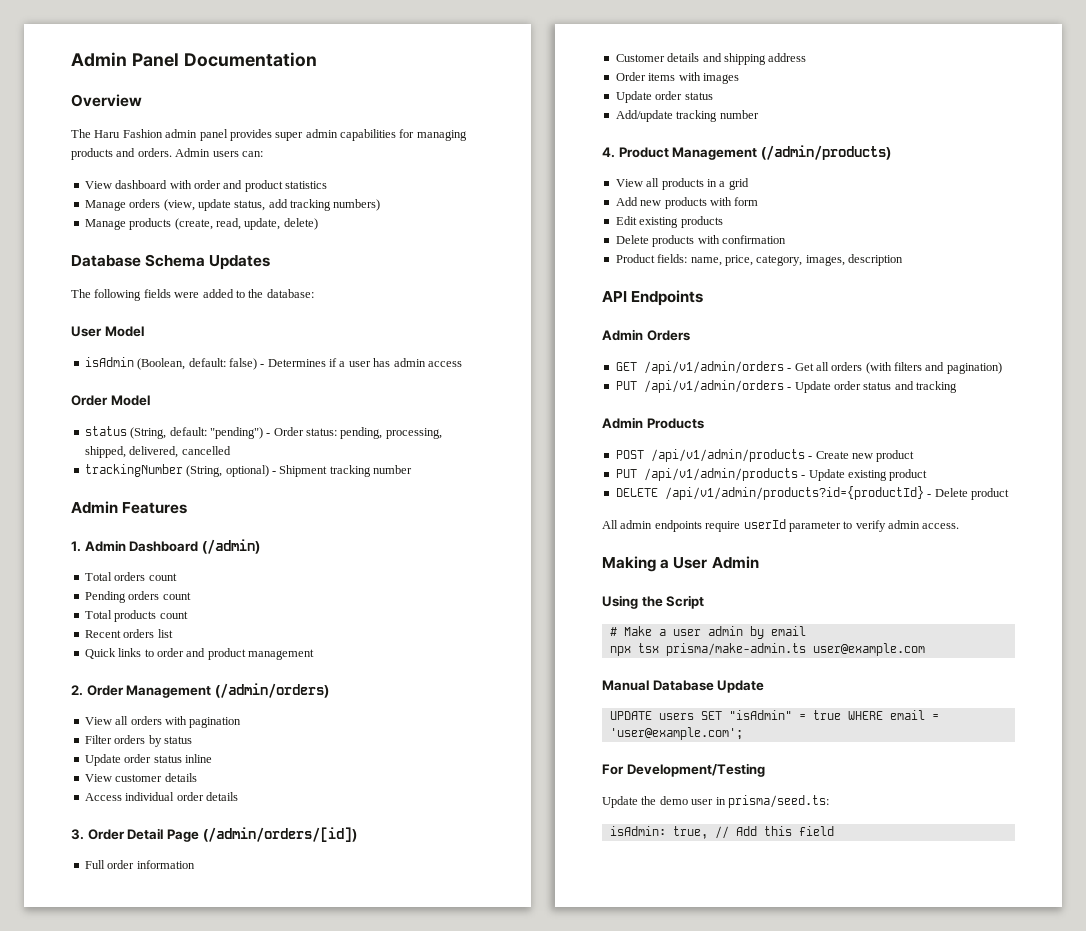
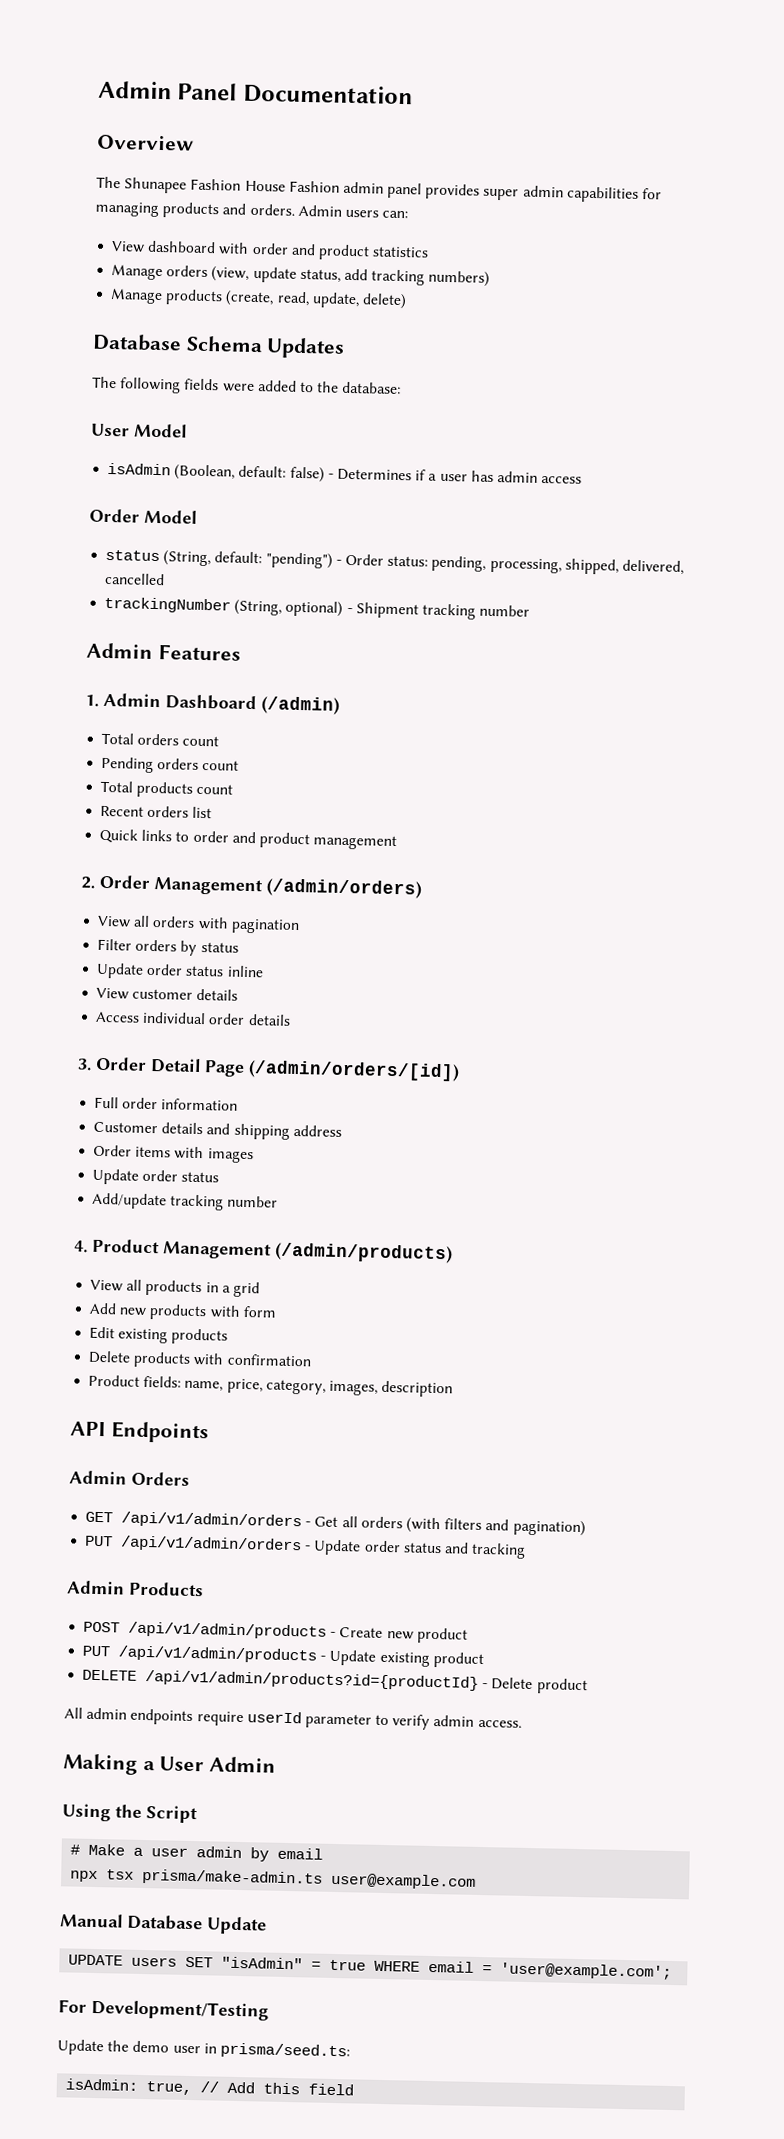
- The Haru Fashion admin panel provides super admin capabilities for managing products and orders.
+ The Shunapee Fashion House Fashion admin panel provides super admin capabilities for managing products and orders.

